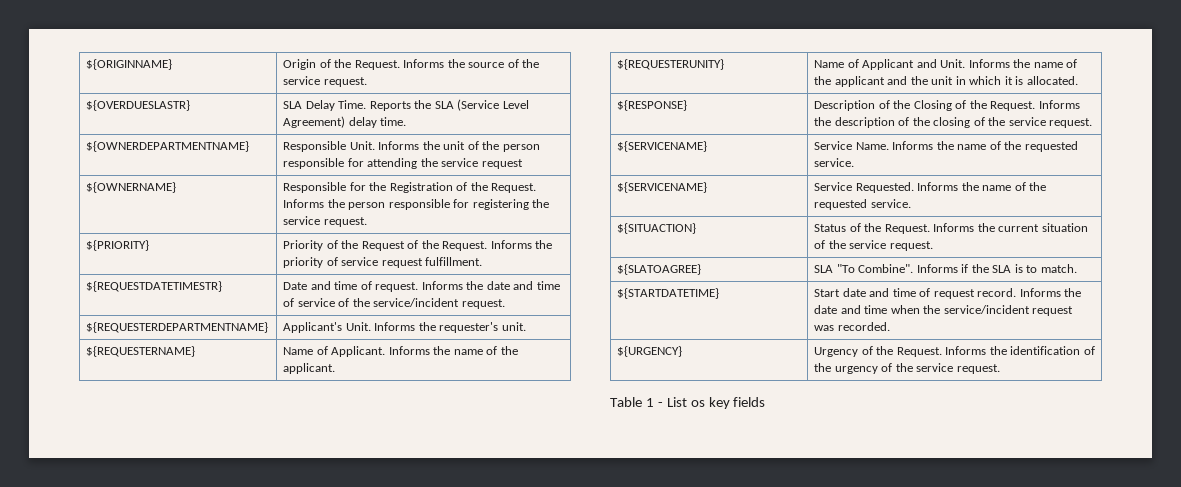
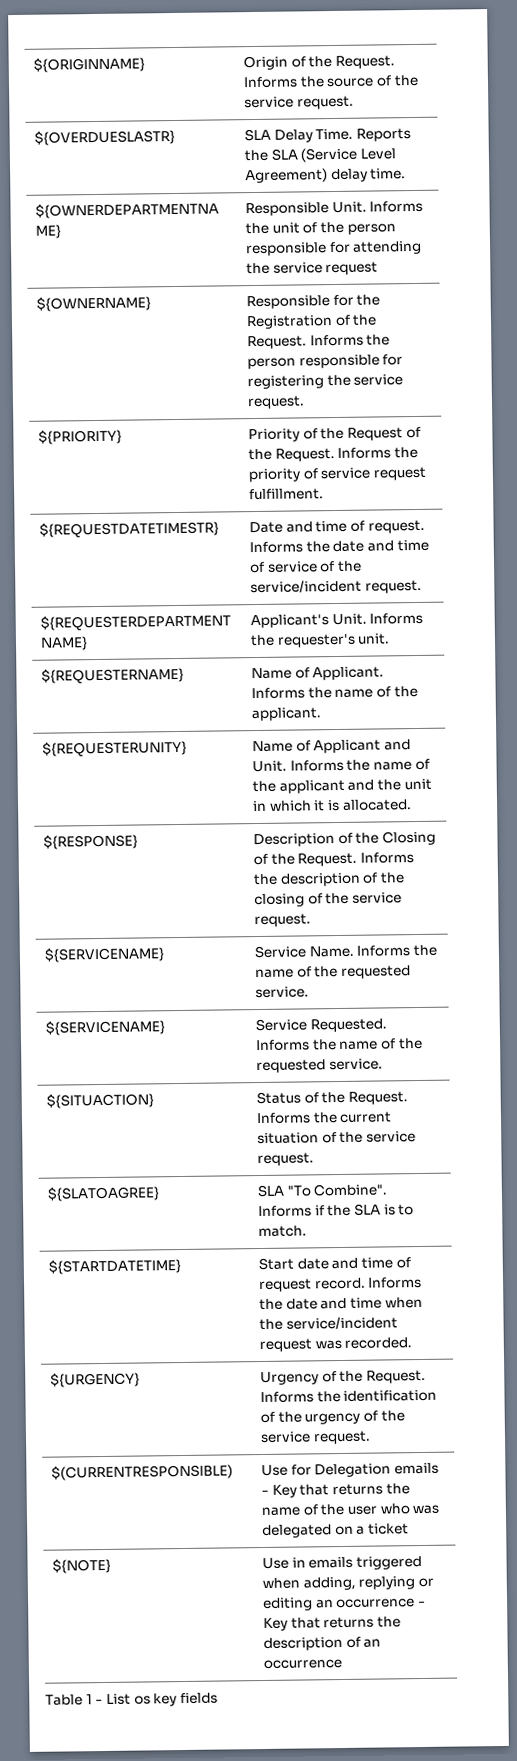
+ $(CURRENTRESPONSIBLE) | Use for Delegation emails - Key that returns the name of the user who was delegated on a ticket
+ ${NOTE} | Use in emails triggered when adding, replying or editing an occurrence - Key that returns the description of an occurrence

